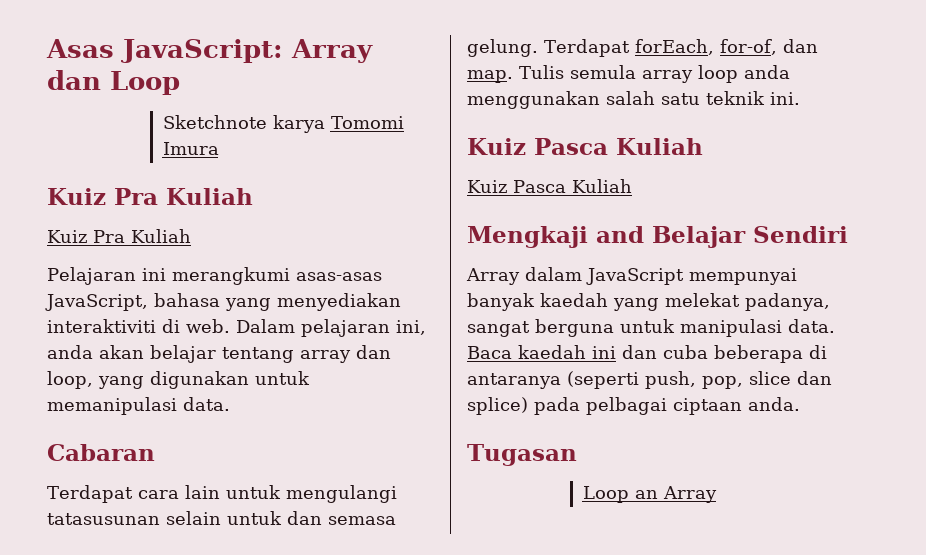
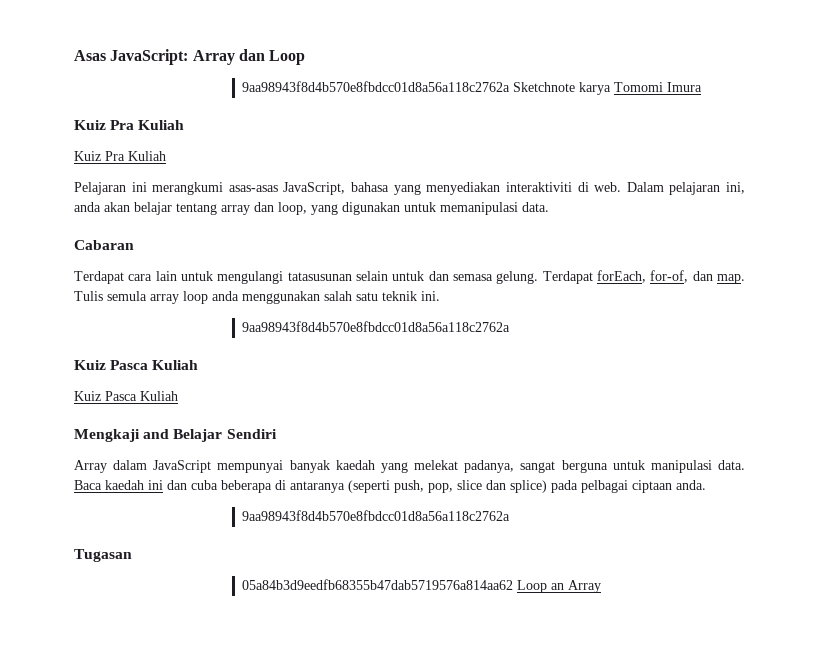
- Sketchnote karya Tomomi Imura
+ 9aa98943f8d4b570e8fbdcc01d8a56a118c2762a Sketchnote karya Tomomi Imura
  Tulis semula array loop anda menggunakan salah satu teknik ini.
+ 9aa98943f8d4b570e8fbdcc01d8a56a118c2762a
  Baca kaedah ini dan cuba beberapa di antaranya (seperti push, pop, slice dan splice) pada pelbagai ciptaan anda.
+ 9aa98943f8d4b570e8fbdcc01d8a56a118c2762a
- Loop an Array
+ 05a84b3d9eedfb68355b47dab5719576a814aa62 Loop an Array

